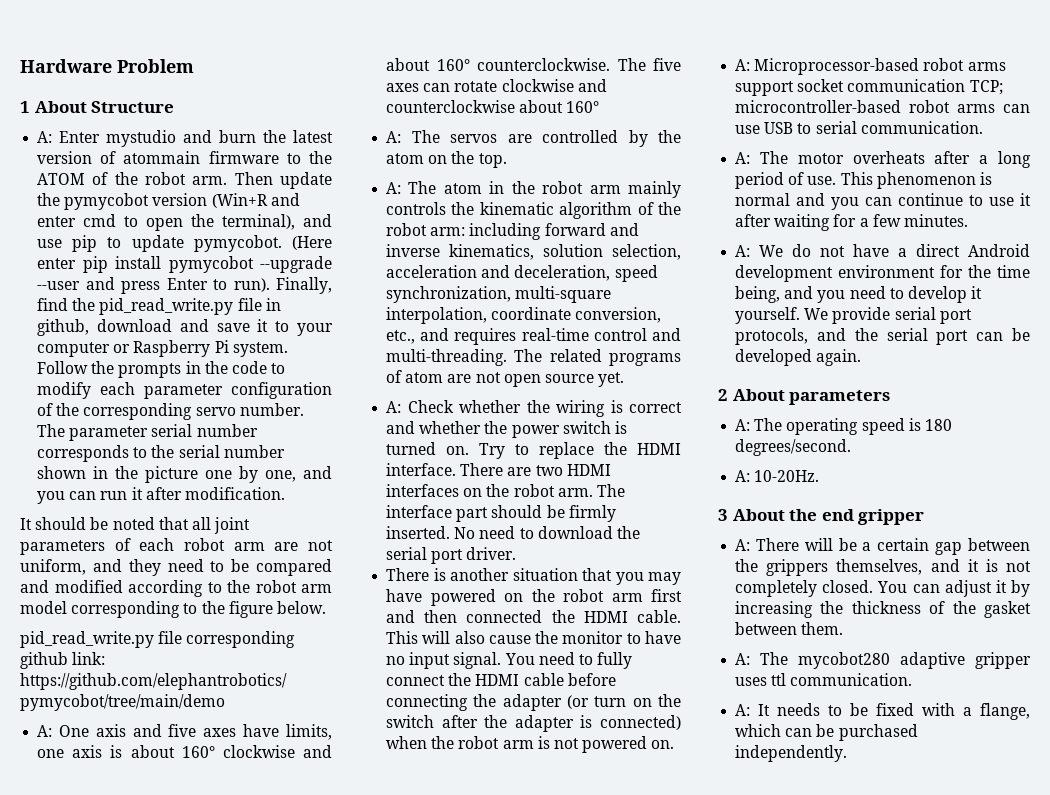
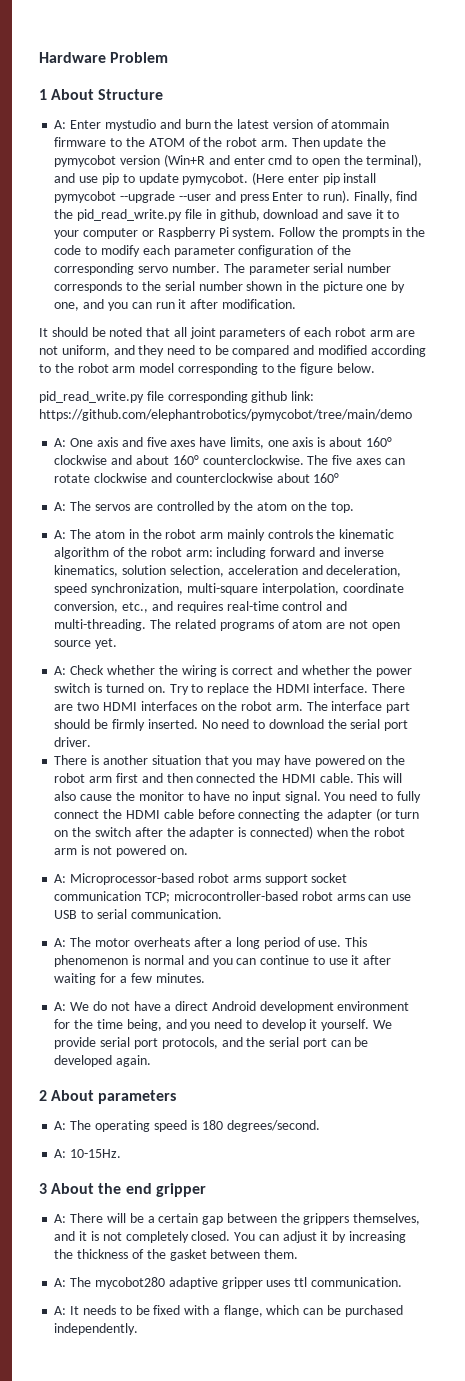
- A: 10-20Hz.
+ A: 10-15Hz.

